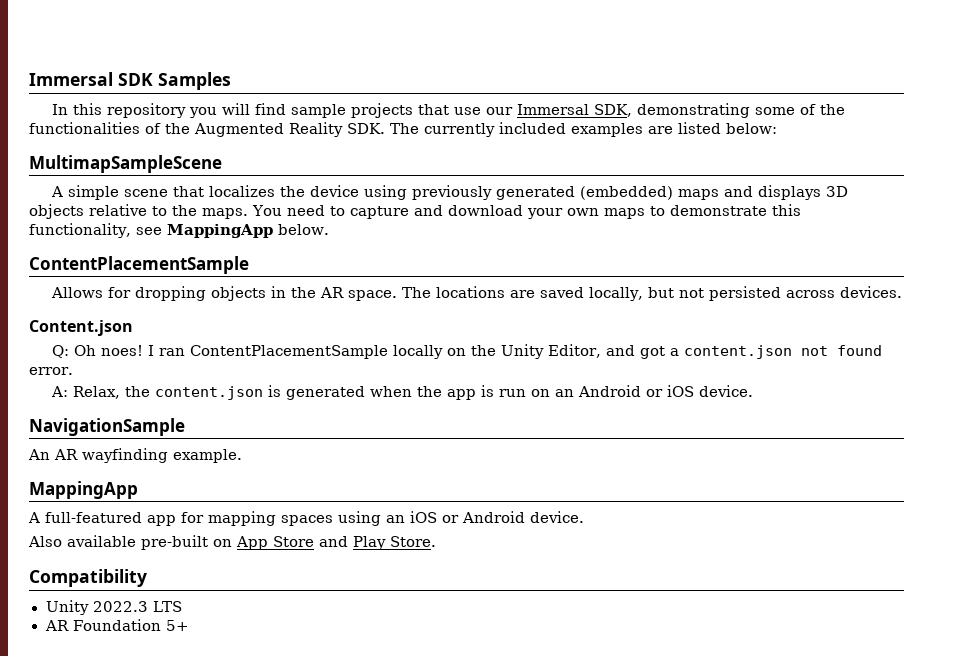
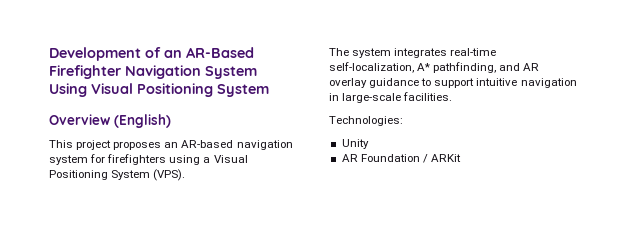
- Immersal SDK Samples
- In this repository you will find sample projects that use our Immersal SDK, demonstrating some of the functionalities of the Augmented Reality SDK. The currently included examples are listed below:
- MultimapSampleScene
- A simple scene that localizes the device using previously generated (embedded) maps and displays 3D objects relative to the maps. You need to capture and download your own maps to demonstrate this functionality, see MappingApp below.
- ContentPlacementSample
- Allows for dropping objects in the AR space. The locations are saved locally, but not persisted across devices.
- Content.json
- Q: Oh noes! I ran ContentPlacementSample locally on the Unity Editor, and got a content.json not found error.
- A: Relax, the content.json is generated when the app is run on an Android or iOS device.
- NavigationSample
- An AR wayfinding example.
- MappingApp
- A full-featured app for mapping spaces using an iOS or Android device.
- Also available pre-built on App Store and Play Store.
- Compatibility
- Unity 2022.3 LTS
+ Development of an AR-Based Firefighter Navigation System Using Visual Positioning System
+ Overview (English)
+ This project proposes an AR-based navigation system for firefighters using a Visual Positioning System (VPS).
+ The system integrates real-time self-localization, A* pathfinding, and AR overlay guidance to support intuitive navigation in large-scale facilities.
+ Technologies:
+ Unity
- AR Foundation 5+
+ AR Foundation / ARKit

